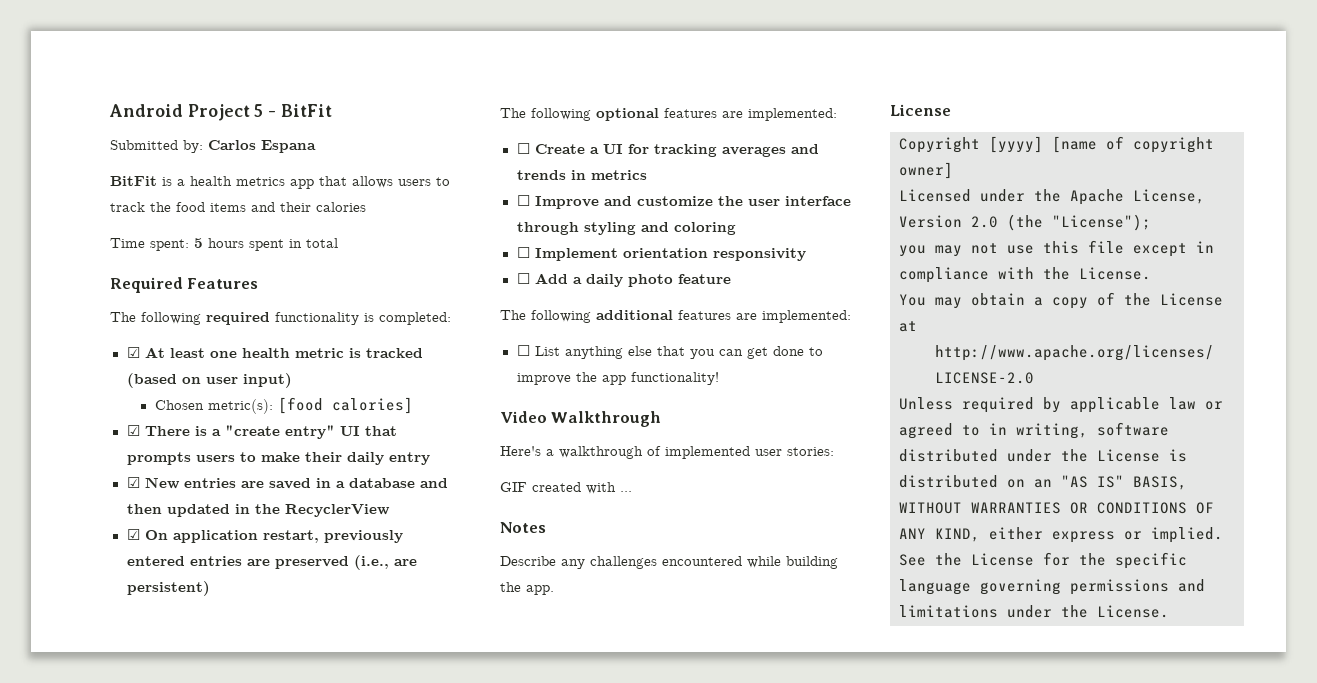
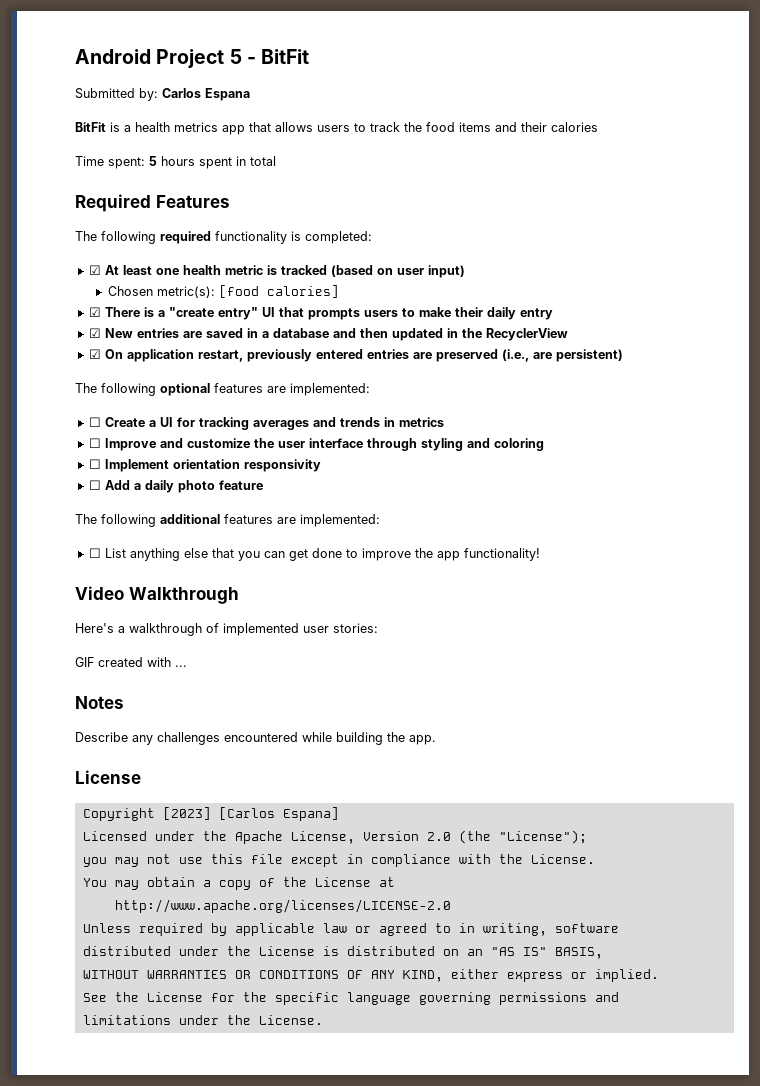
- Copyright [yyyy] [name of copyright owner]
+ Copyright [2023] [Carlos Espana]

